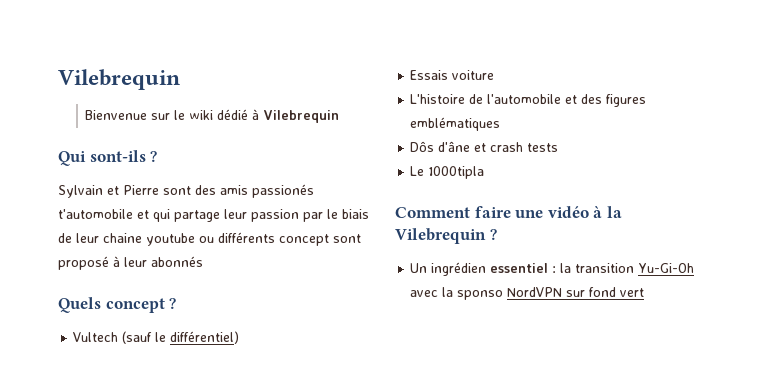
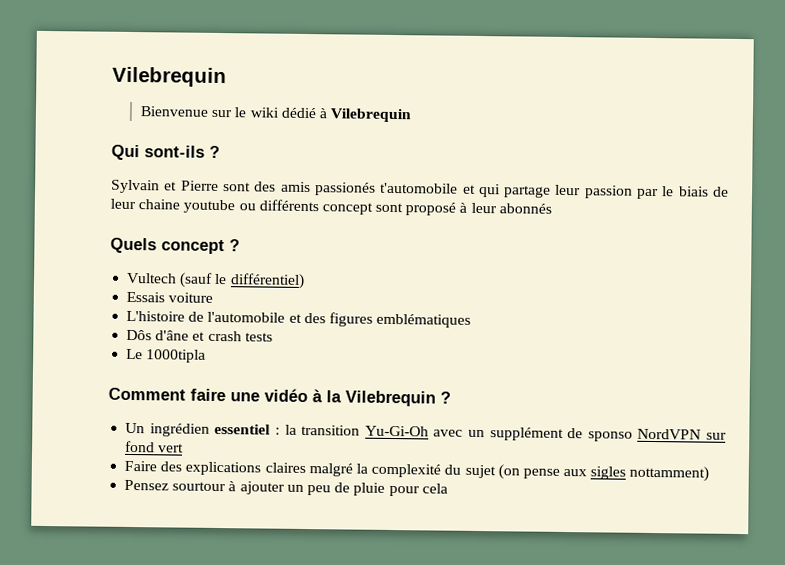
- Un ingrédien essentiel : la transition Yu-Gi-Oh avec la sponso NordVPN sur fond vert
+ Un ingrédien essentiel : la transition Yu-Gi-Oh avec un supplément de sponso NordVPN sur fond vert
+ Faire des explications claires malgré la complexité du sujet (on pense aux sigles nottamment)
+ Pensez sourtour à ajouter un peu de pluie pour cela

